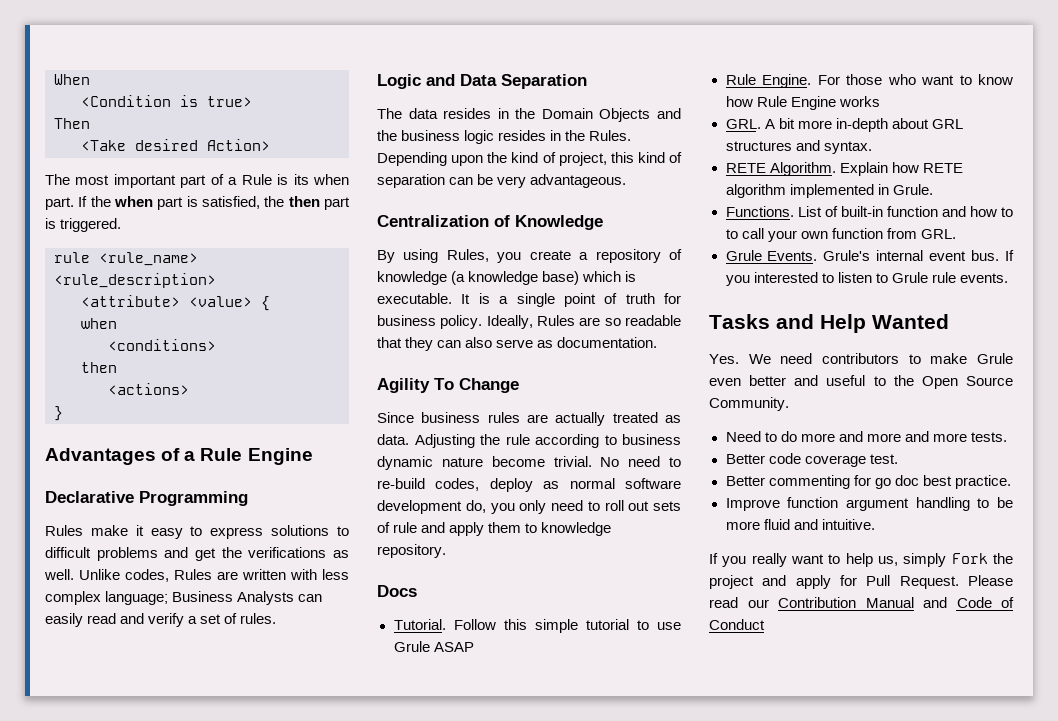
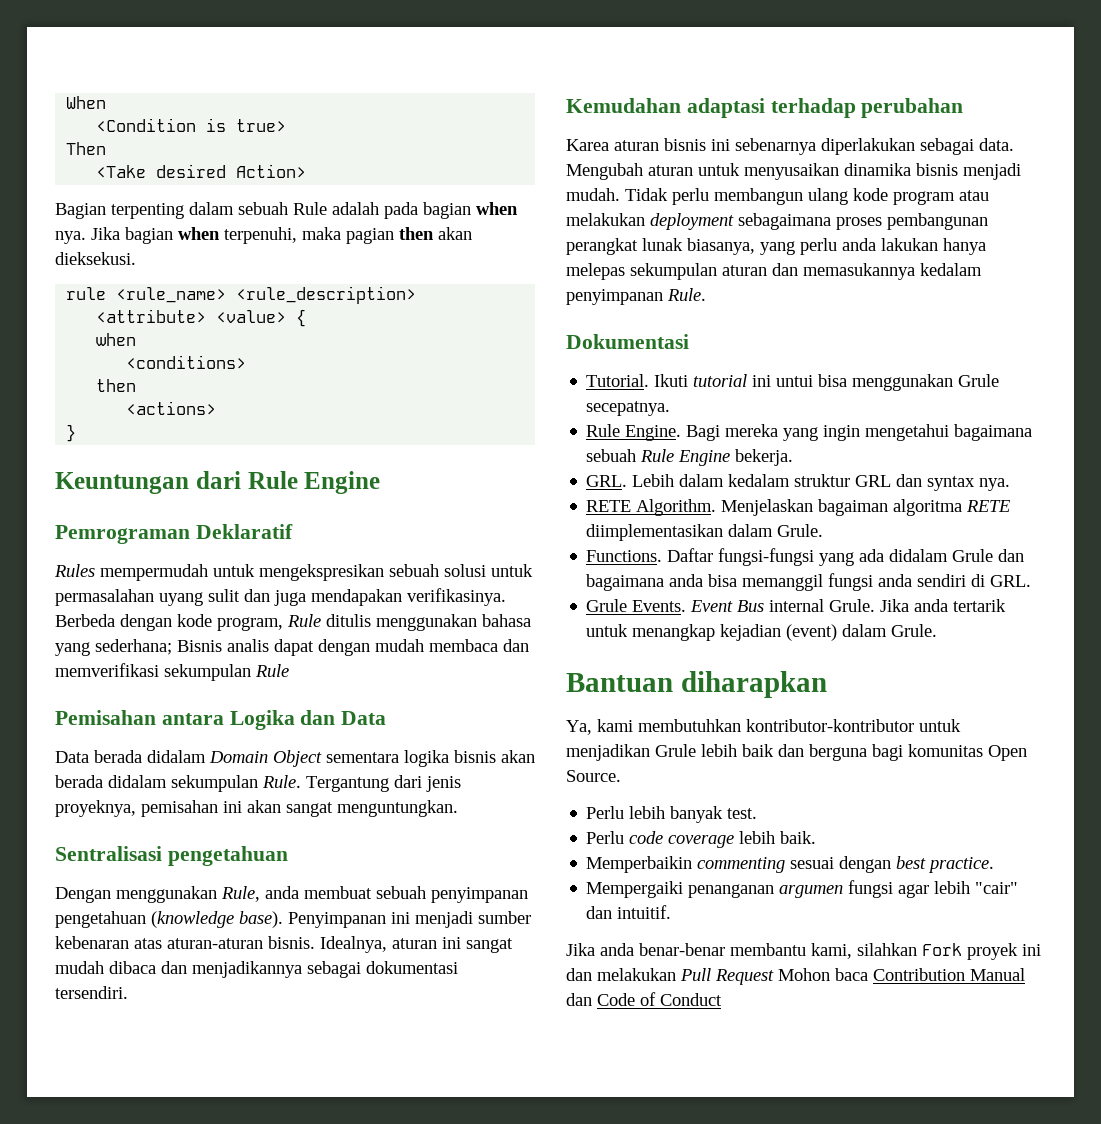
- The most important part of a Rule is its when part. If the when part is satisfied, the then part is triggered.
+ Bagian terpenting dalam sebuah Rule adalah pada bagian when nya. Jika bagian when terpenuhi, maka pagian then akan dieksekusi.
- Advantages of a Rule Engine
+ Keuntungan dari Rule Engine
- Declarative Programming
- Rules make it easy to express solutions to difficult problems and get the verifications as well. Unlike codes, Rules are written with less complex language; Business Analysts can easily read and verify a set of rules.
- Logic and Data Separation
- The data resides in the Domain Objects and the business logic resides in the Rules. Depending upon the kind of project, this kind of separation can be very advantageous.
- Centralization of Knowledge
- By using Rules, you create a repository of knowledge (a knowledge base) which is executable. It is a single point of truth for business policy. Ideally, Rules are so readable that they can also serve as documentation.
- Agility To Change
- Since business rules are actually treated as data. Adjusting the rule according to business dynamic nature become trivial. No need to re-build codes, deploy as normal software development do, you only need to roll out sets of rule and apply them to knowledge repository.
- Docs
- Tutorial. Follow this simple tutorial to use Grule ASAP
- Rule Engine. For those who want to know how Rule Engine works
- GRL. A bit more in-depth about GRL structures and syntax.
- RETE Algorithm. Explain how RETE algorithm implemented in Grule.
- Functions. List of built-in function and how to to call your own function from GRL.
- Grule Events. Grule's internal event bus. If you interested to listen to Grule rule events.
- Tasks and Help Wanted
- Yes. We need contributors to make Grule even better and useful to the Open Source Community.
- Need to do more and more and more tests.
- Better code coverage test.
- Better commenting for go doc best practice.
- Improve function argument handling to be more fluid and intuitive.
- If you really want to help us, simply Fork the project and apply for Pull Request. Please read our Contribution Manual and Code of Conduct
+ Pemrograman Deklaratif
+ Rules mempermudah untuk mengekspresikan sebuah solusi untuk permasalahan uyang sulit dan juga mendapakan verifikasinya. Berbeda dengan kode program, Rule ditulis menggunakan bahasa yang sederhana; Bisnis analis dapat dengan mudah membaca dan memverifikasi sekumpulan Rule
+ Pemisahan antara Logika dan Data
+ Data berada didalam Domain Object sementara logika bisnis akan berada didalam sekumpulan Rule. Tergantung dari jenis proyeknya, pemisahan ini akan sangat menguntungkan.
+ Sentralisasi pengetahuan
+ Dengan menggunakan Rule, anda membuat sebuah penyimpanan pengetahuan (knowledge base). Penyimpanan ini menjadi sumber kebenaran atas aturan-aturan bisnis. Idealnya, aturan ini sangat mudah dibaca dan menjadikannya sebagai dokumentasi tersendiri.
+ Kemudahan adaptasi terhadap perubahan
+ Karea aturan bisnis ini sebenarnya diperlakukan sebagai data. Mengubah aturan untuk menyusaikan dinamika bisnis menjadi mudah. Tidak perlu membangun ulang kode program atau melakukan deployment sebagaimana proses pembangunan perangkat lunak biasanya, yang perlu anda lakukan hanya melepas sekumpulan aturan dan memasukannya kedalam penyimpanan Rule.
+ Dokumentasi
+ Tutorial. Ikuti tutorial ini untui bisa menggunakan Grule secepatnya.
+ Rule Engine. Bagi mereka yang ingin mengetahui bagaimana sebuah Rule Engine bekerja.
+ GRL. Lebih dalam kedalam struktur GRL dan syntax nya.
+ RETE Algorithm. Menjelaskan bagaiman algoritma RETE diimplementasikan dalam Grule.
+ Functions. Daftar fungsi-fungsi yang ada didalam Grule dan bagaimana anda bisa memanggil fungsi anda sendiri di GRL.
+ Grule Events. Event Bus internal Grule. Jika anda tertarik untuk menangkap kejadian (event) dalam Grule.
+ Bantuan diharapkan
+ Ya, kami membutuhkan kontributor-kontributor untuk menjadikan Grule lebih baik dan berguna bagi komunitas Open Source.
+ Perlu lebih banyak test.
+ Perlu code coverage lebih baik.
+ Memperbaikin commenting sesuai dengan best practice.
+ Mempergaiki penanganan argumen fungsi agar lebih "cair" dan intuitif.
+ Jika anda benar-benar membantu kami, silahkan Fork proyek ini dan melakukan Pull Request Mohon baca Contribution Manual dan Code of Conduct

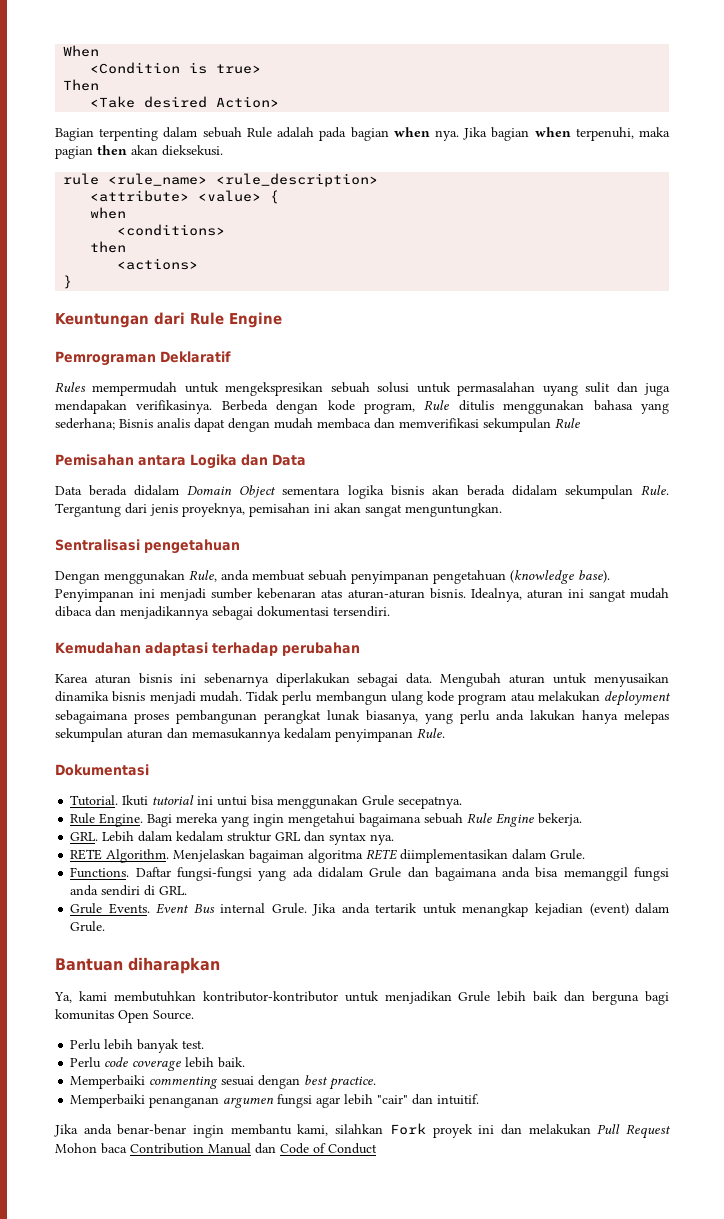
- Memperbaikin commenting sesuai dengan best practice.
+ Memperbaiki commenting sesuai dengan best practice.
- Mempergaiki penanganan argumen fungsi agar lebih "cair" dan intuitif.
+ Memperbaiki penanganan argumen fungsi agar lebih "cair" dan intuitif.
- Jika anda benar-benar membantu kami, silahkan Fork proyek ini dan melakukan Pull Request Mohon baca Contribution Manual dan Code of Conduct
+ Jika anda benar-benar ingin membantu kami, silahkan Fork proyek ini dan melakukan Pull Request Mohon baca Contribution Manual dan Code of Conduct

